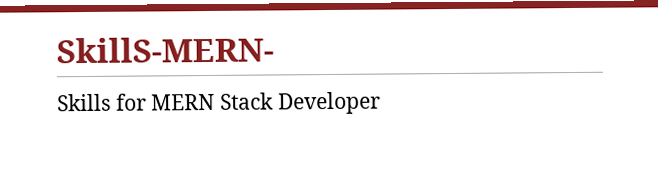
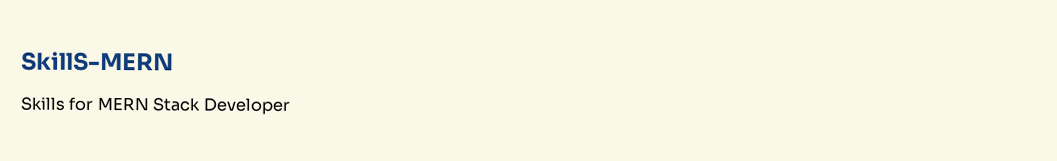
- SkillS-MERN-
+ SkillS-MERN

